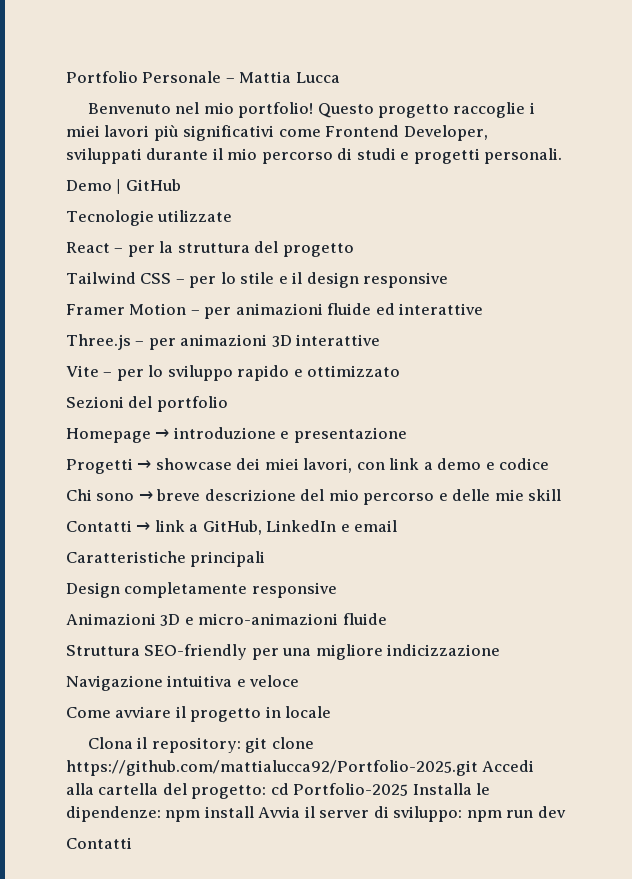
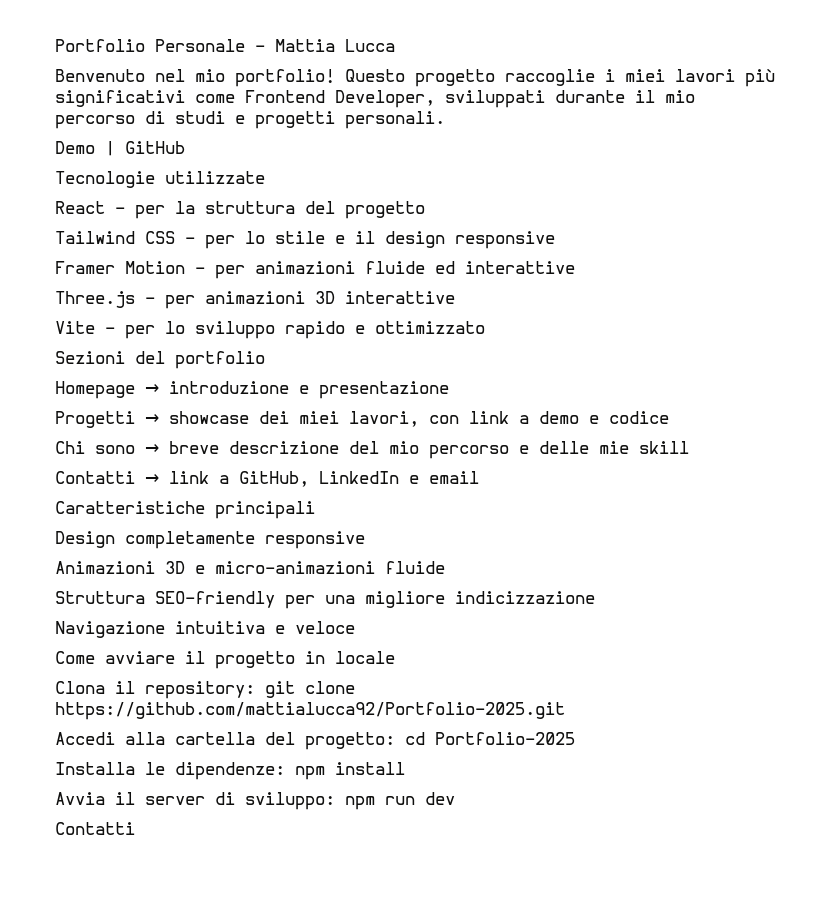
- Clona il repository: git clone https://github.com/mattialucca92/Portfolio-2025.git Accedi alla cartella del progetto: cd Portfolio-2025 Installa le dipendenze: npm install Avvia il server di sviluppo: npm run dev
+ Clona il repository: git clone https://github.com/mattialucca92/Portfolio-2025.git
+ Accedi alla cartella del progetto: cd Portfolio-2025
+ Installa le dipendenze: npm install
+ Avvia il server di sviluppo: npm run dev

